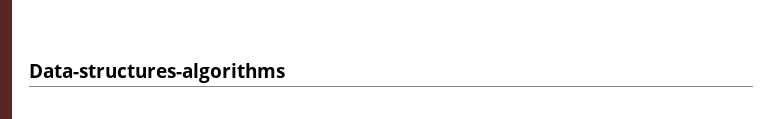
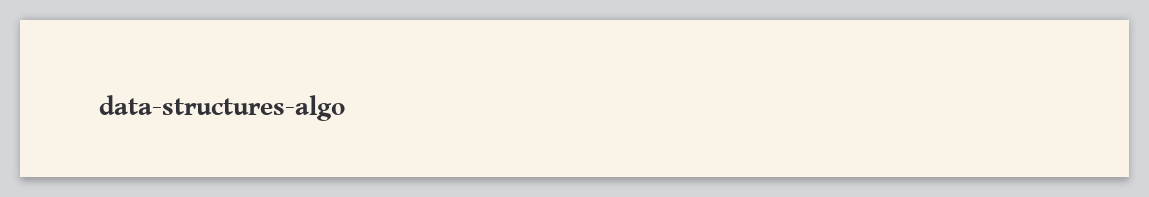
- Data-structures-algorithms
+ data-structures-algo

